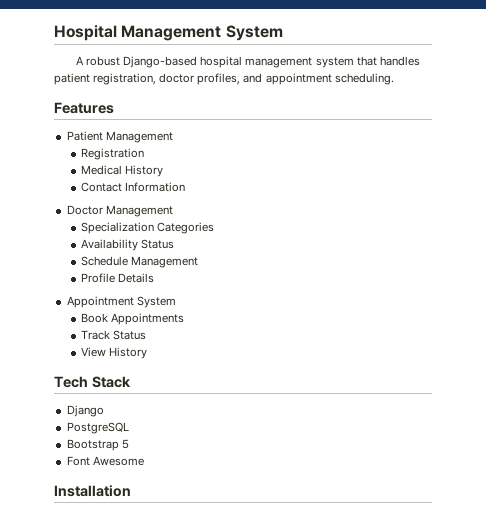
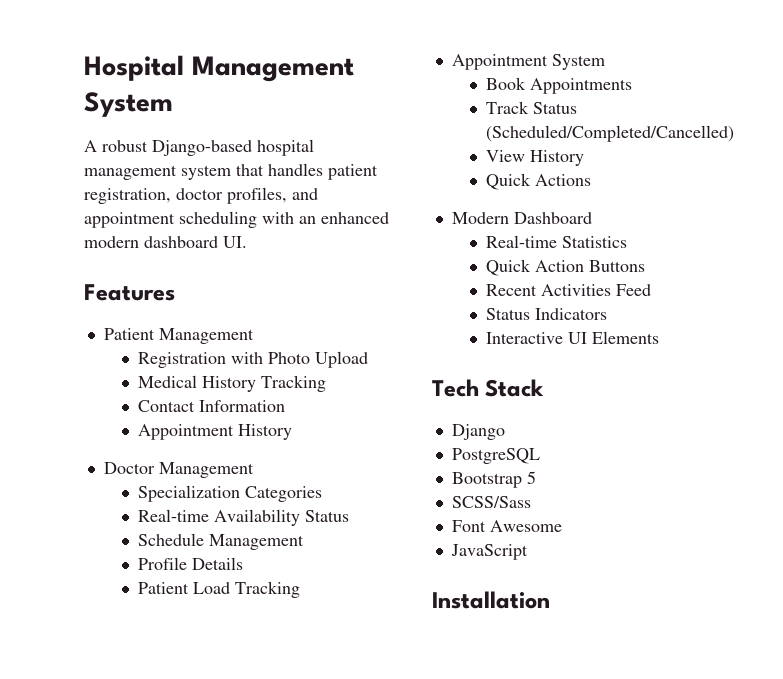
- A robust Django-based hospital management system that handles patient registration, doctor profiles, and appointment scheduling.
+ A robust Django-based hospital management system that handles patient registration, doctor profiles, and appointment scheduling with an enhanced modern dashboard UI.
- Registration
+ Registration with Photo Upload
- Medical History
+ Medical History Tracking
+ Appointment History
- Availability Status
+ Real-time Availability Status
+ Patient Load Tracking
- Track Status
+ Track Status (Scheduled/Completed/Cancelled)
+ Quick Actions
+ Modern Dashboard
+ Real-time Statistics
+ Quick Action Buttons
+ Recent Activities Feed
+ Status Indicators
+ Interactive UI Elements
+ SCSS/Sass
+ JavaScript

